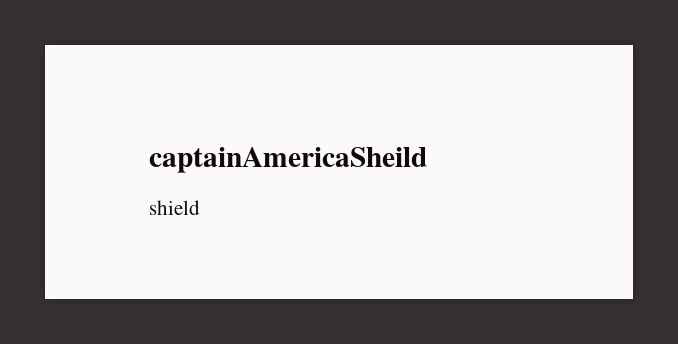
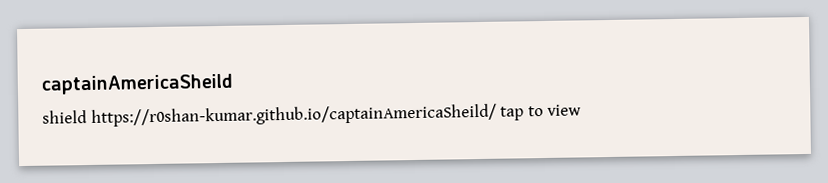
- shield
+ shield https://r0shan-kumar.github.io/captainAmericaSheild/ tap to view

